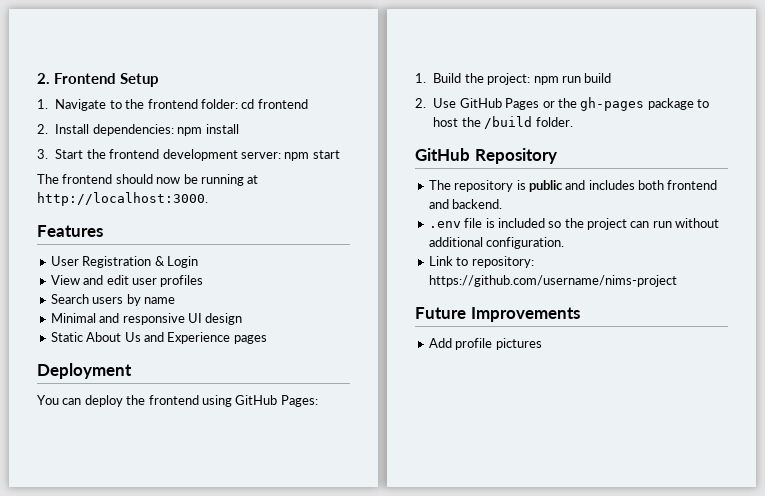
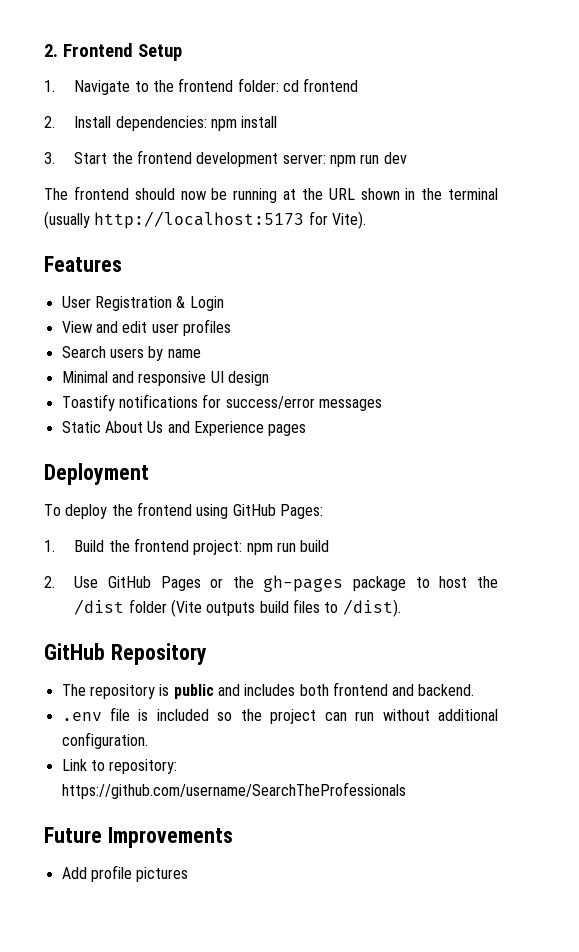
- 3. Start the frontend development server: npm start
+ 3. Start the frontend development server: npm run dev
- The frontend should now be running at http://localhost:3000.
+ The frontend should now be running at the URL shown in the terminal (usually http://localhost:5173 for Vite).
+ Toastify notifications for success/error messages
- You can deploy the frontend using GitHub Pages:
+ To deploy the frontend using GitHub Pages:
- 1. Build the project: npm run build
+ 1. Build the frontend project: npm run build
- 2. Use GitHub Pages or the gh-pages package to host the /build folder.
+ 2. Use GitHub Pages or the gh-pages package to host the /dist folder (Vite outputs build files to /dist).
- Link to repository: https://github.com/username/nims-project
+ Link to repository: https://github.com/username/SearchTheProfessionals

